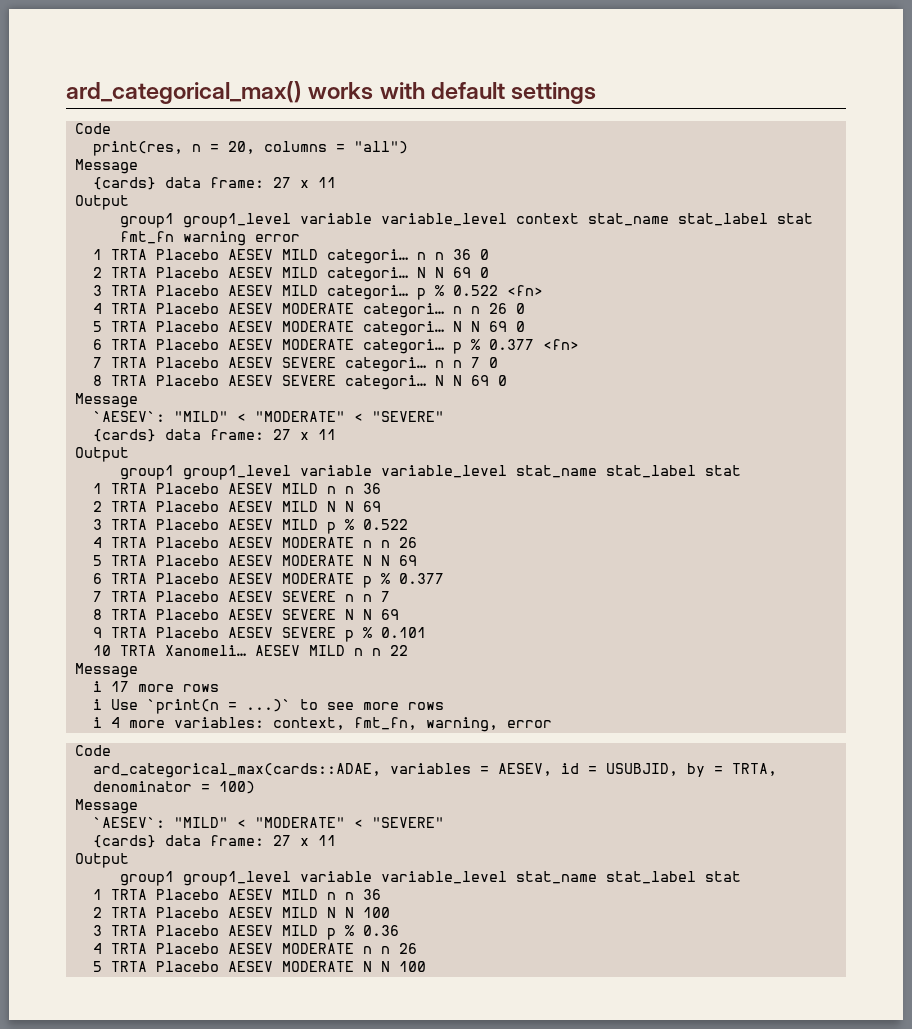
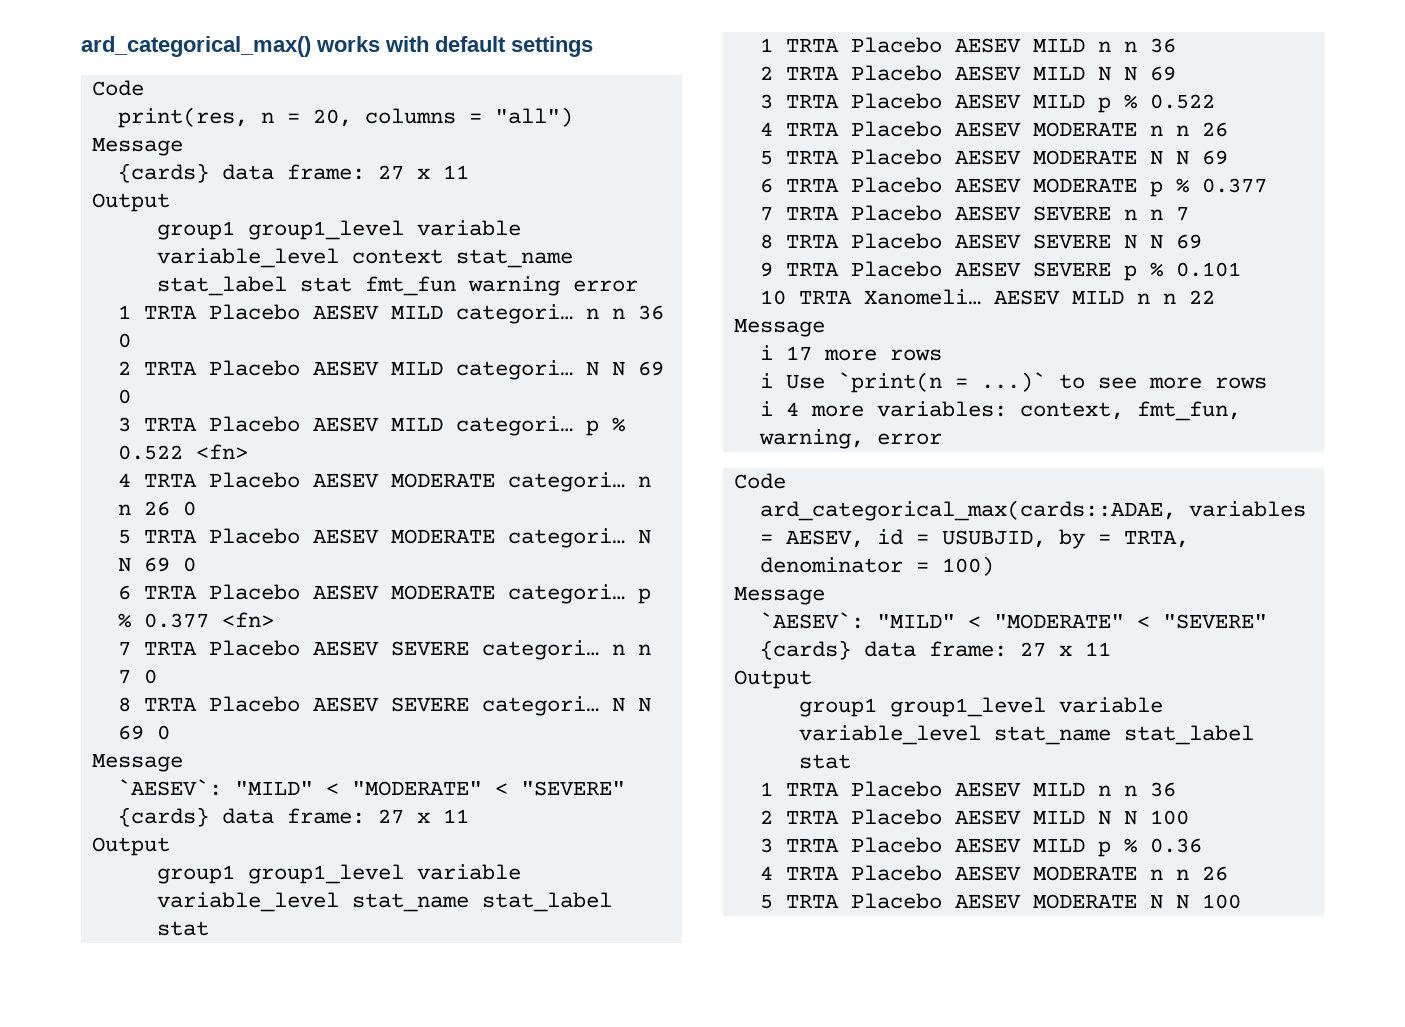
- group1 group1_level variable variable_level context stat_name stat_label stat fmt_fn warning error
+ group1 group1_level variable variable_level context stat_name stat_label stat fmt_fun warning error
- i 4 more variables: context, fmt_fn, warning, error
+ i 4 more variables: context, fmt_fun, warning, error

